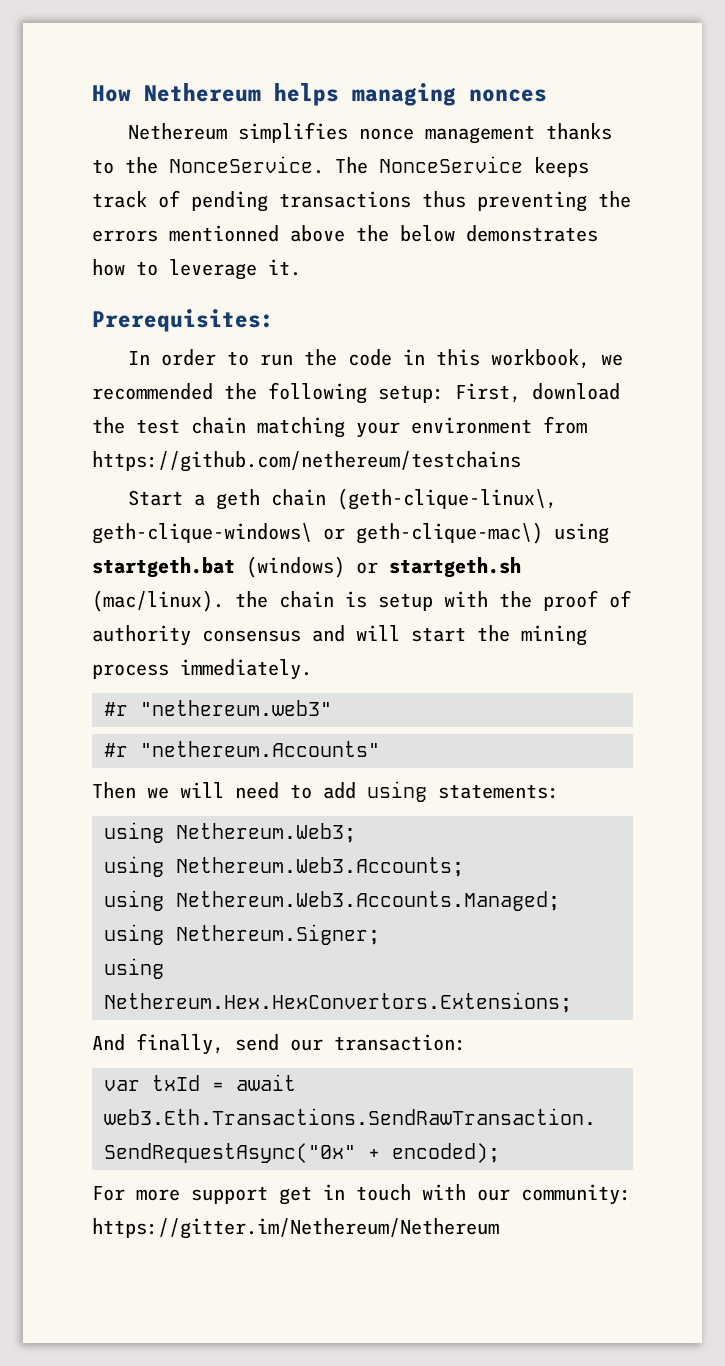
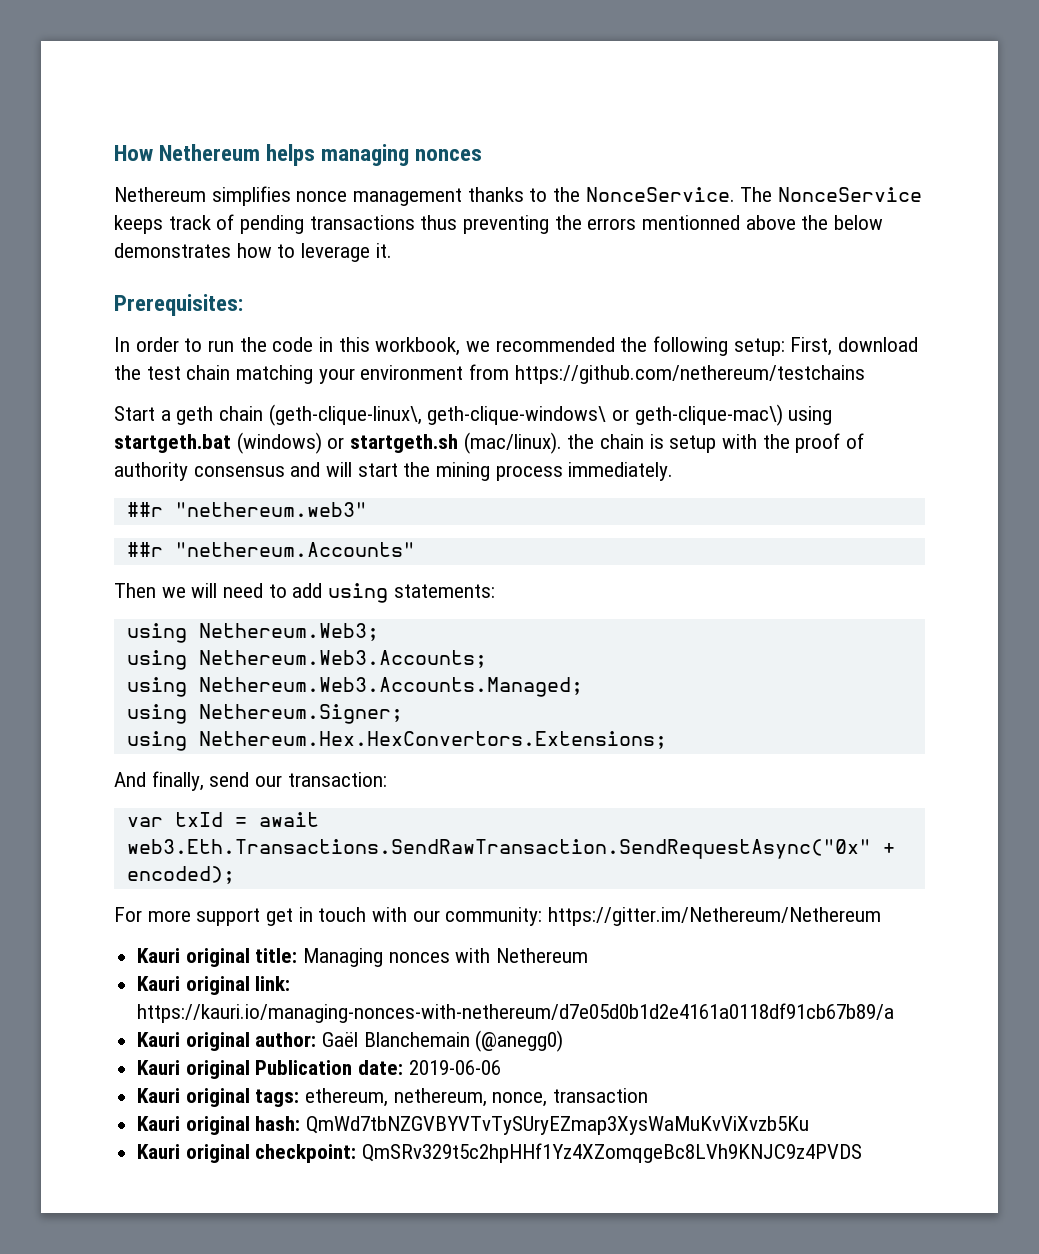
- #r "nethereum.web3"
+ ##r "nethereum.web3"
- #r "nethereum.Accounts"
+ ##r "nethereum.Accounts"
+ Kauri original title: Managing nonces with Nethereum
+ Kauri original link: https://kauri.io/managing-nonces-with-nethereum/d7e05d0b1d2e4161a0118df91cb67b89/a
+ Kauri original author: Gaël Blanchemain (@anegg0)
+ Kauri original Publication date: 2019-06-06
+ Kauri original tags: ethereum, nethereum, nonce, transaction
+ Kauri original hash: QmWd7tbNZGVBYVTvTySUryEZmap3XysWaMuKvViXvzb5Ku
+ Kauri original checkpoint: QmSRv329t5c2hpHHf1Yz4XZomqgeBc8LVh9KNJC9z4PVDS

